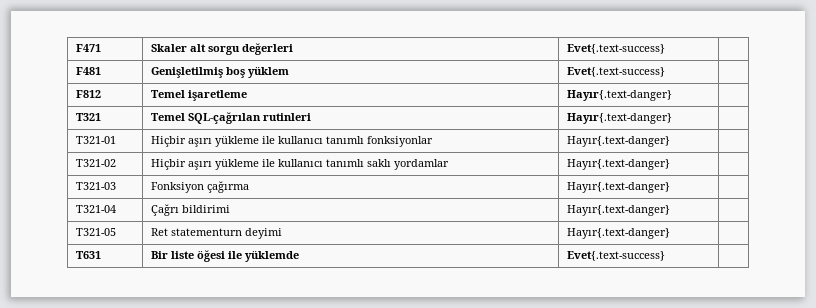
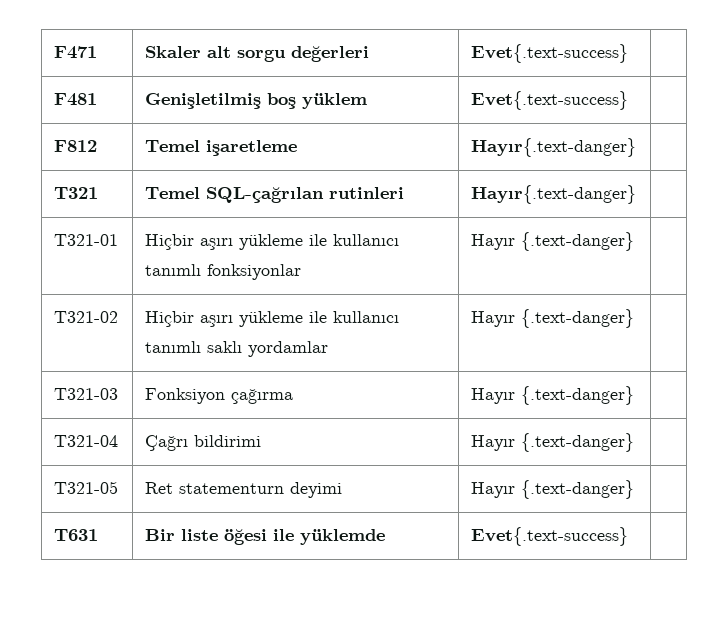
- T321-01 | Hiçbir aşırı yükleme ile kullanıcı tanımlı fonksiyonlar | Hayır{.text-danger} |
+ T321-01 | Hiçbir aşırı yükleme ile kullanıcı tanımlı fonksiyonlar | Hayır {.text-danger} |
- T321-02 | Hiçbir aşırı yükleme ile kullanıcı tanımlı saklı yordamlar | Hayır{.text-danger} |
+ T321-02 | Hiçbir aşırı yükleme ile kullanıcı tanımlı saklı yordamlar | Hayır {.text-danger} |
- T321-03 | Fonksiyon çağırma | Hayır{.text-danger} |
+ T321-03 | Fonksiyon çağırma | Hayır {.text-danger} |
- T321-04 | Çağrı bildirimi | Hayır{.text-danger} |
+ T321-04 | Çağrı bildirimi | Hayır {.text-danger} |
- T321-05 | Ret statementurn deyimi | Hayır{.text-danger} |
+ T321-05 | Ret statementurn deyimi | Hayır {.text-danger} |

